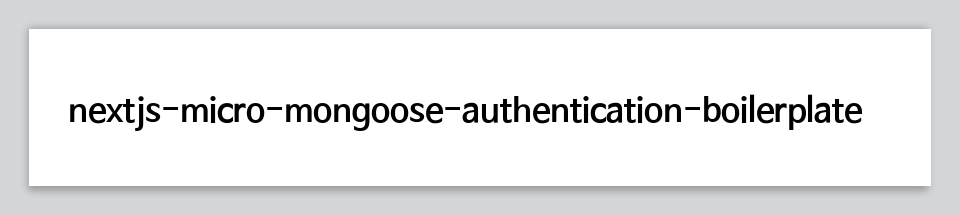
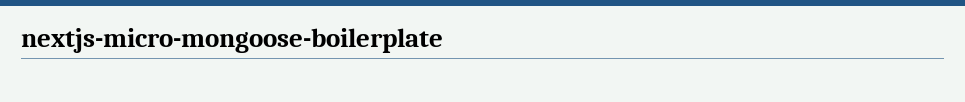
- nextjs-micro-mongoose-authentication-boilerplate
+ nextjs-micro-mongoose-boilerplate

